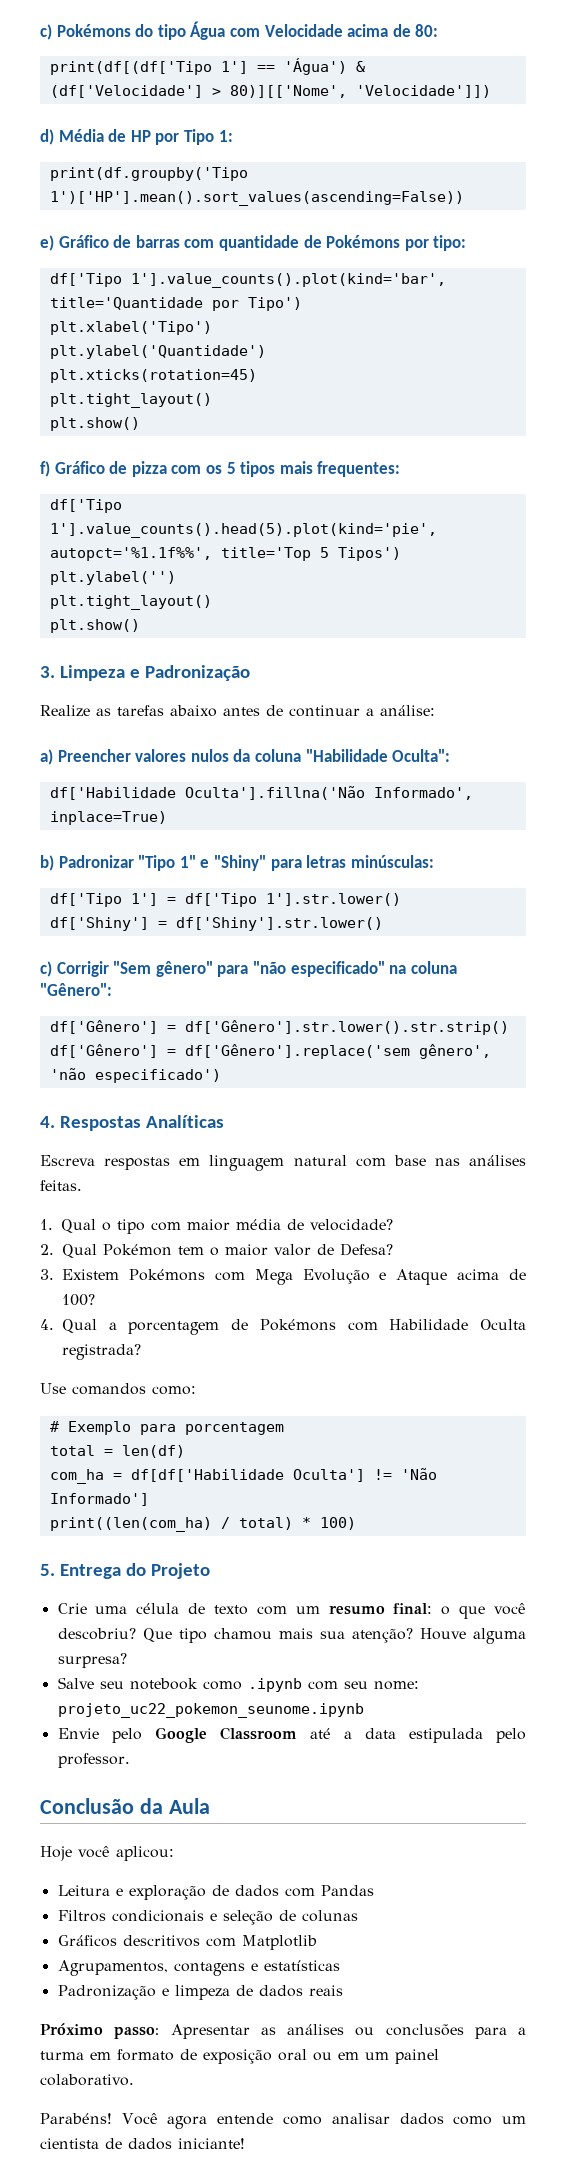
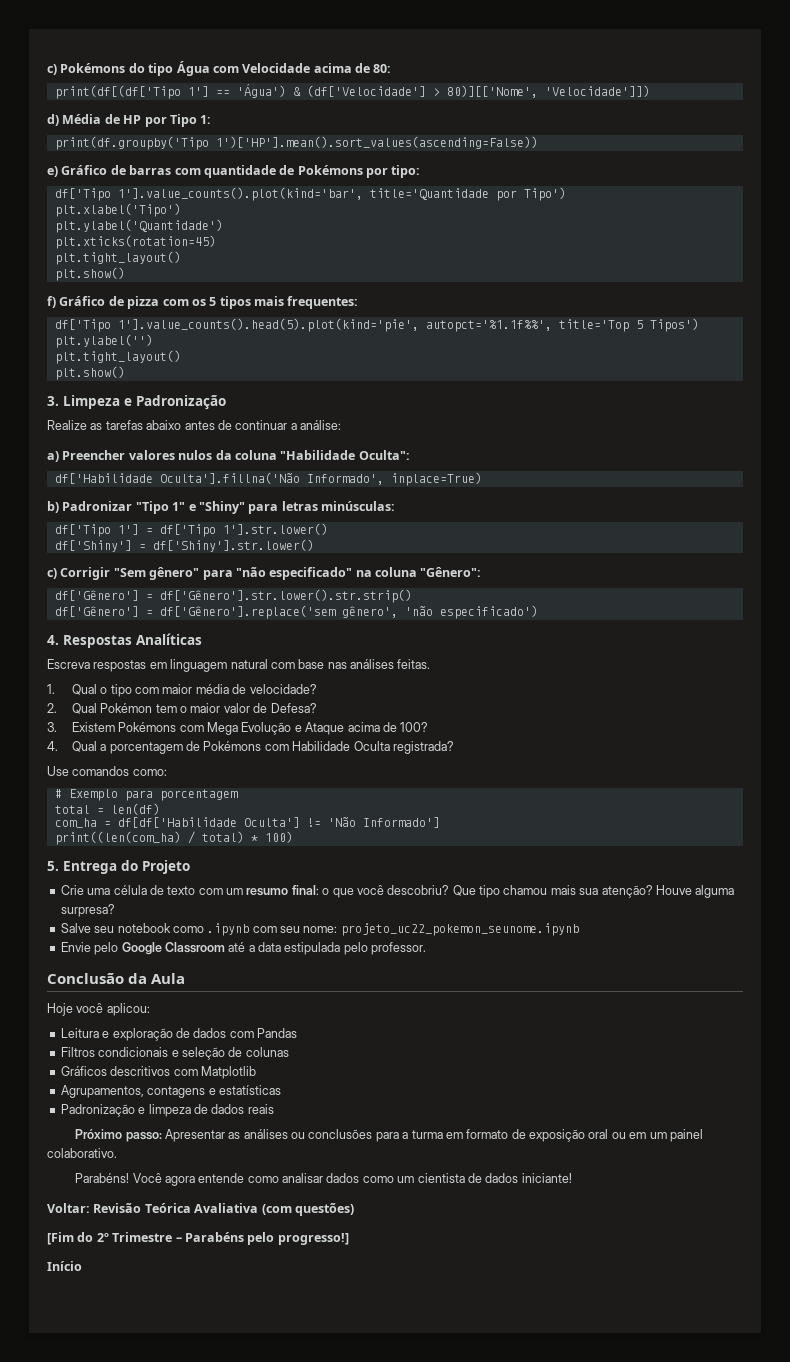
+ Voltar: Revisão Teórica Avaliativa (com questões)
+ [Fim do 2º Trimestre – Parabéns pelo progresso!]
+ Início

